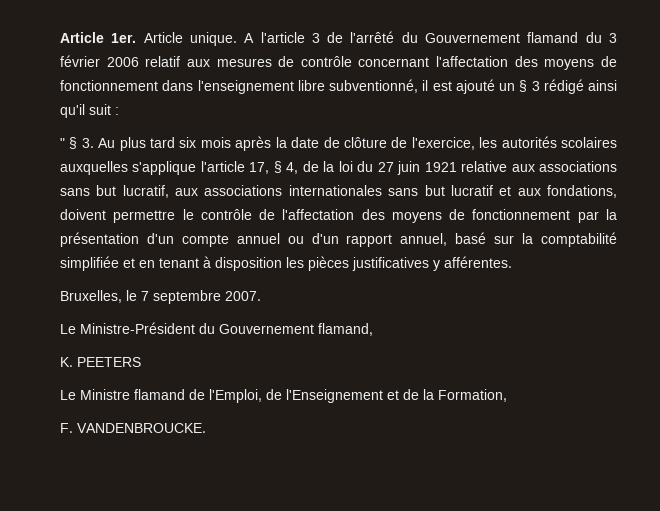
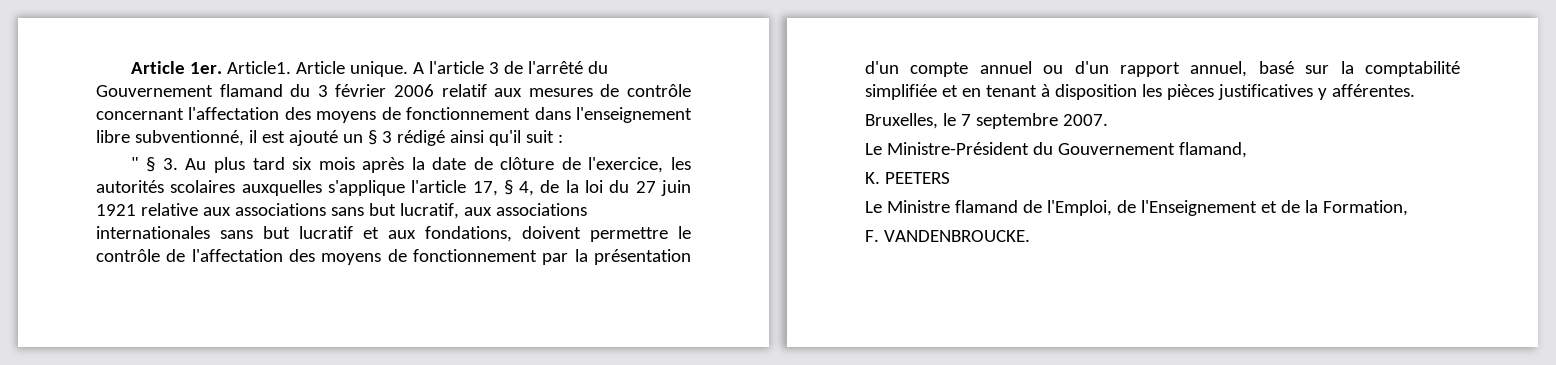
+ Article1.

